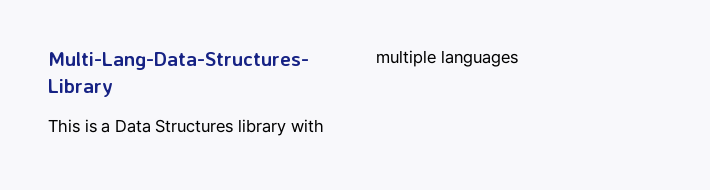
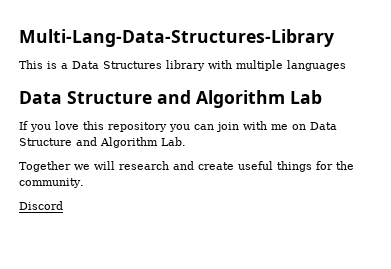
+ Data Structure and Algorithm Lab
+ If you love this repository you can join with me on Data Structure and Algorithm Lab.
+ Together we will research and create useful things for the community.
+ Discord

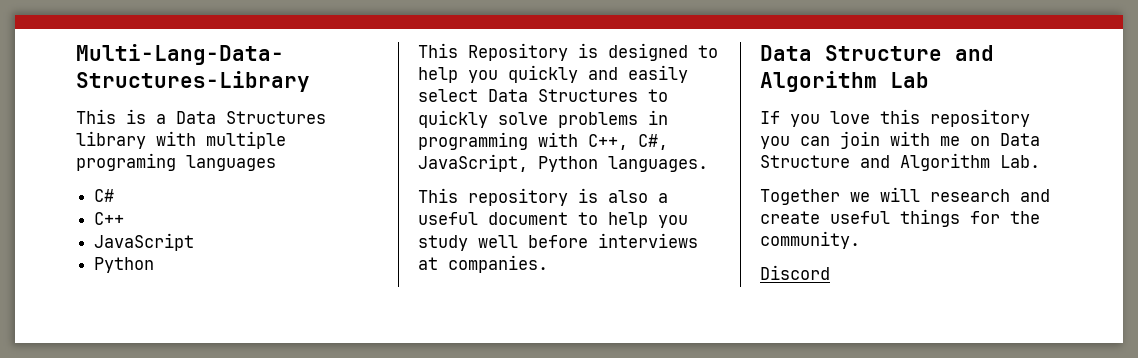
- This is a Data Structures library with multiple languages
+ This is a Data Structures library with multiple programing languages
+ C#
+ C++
+ JavaScript
+ Python
+ This Repository is designed to help you quickly and easily select Data Structures to quickly solve problems in programming with C++, C#, JavaScript, Python languages.
+ This repository is also a useful document to help you study well before interviews at companies.

